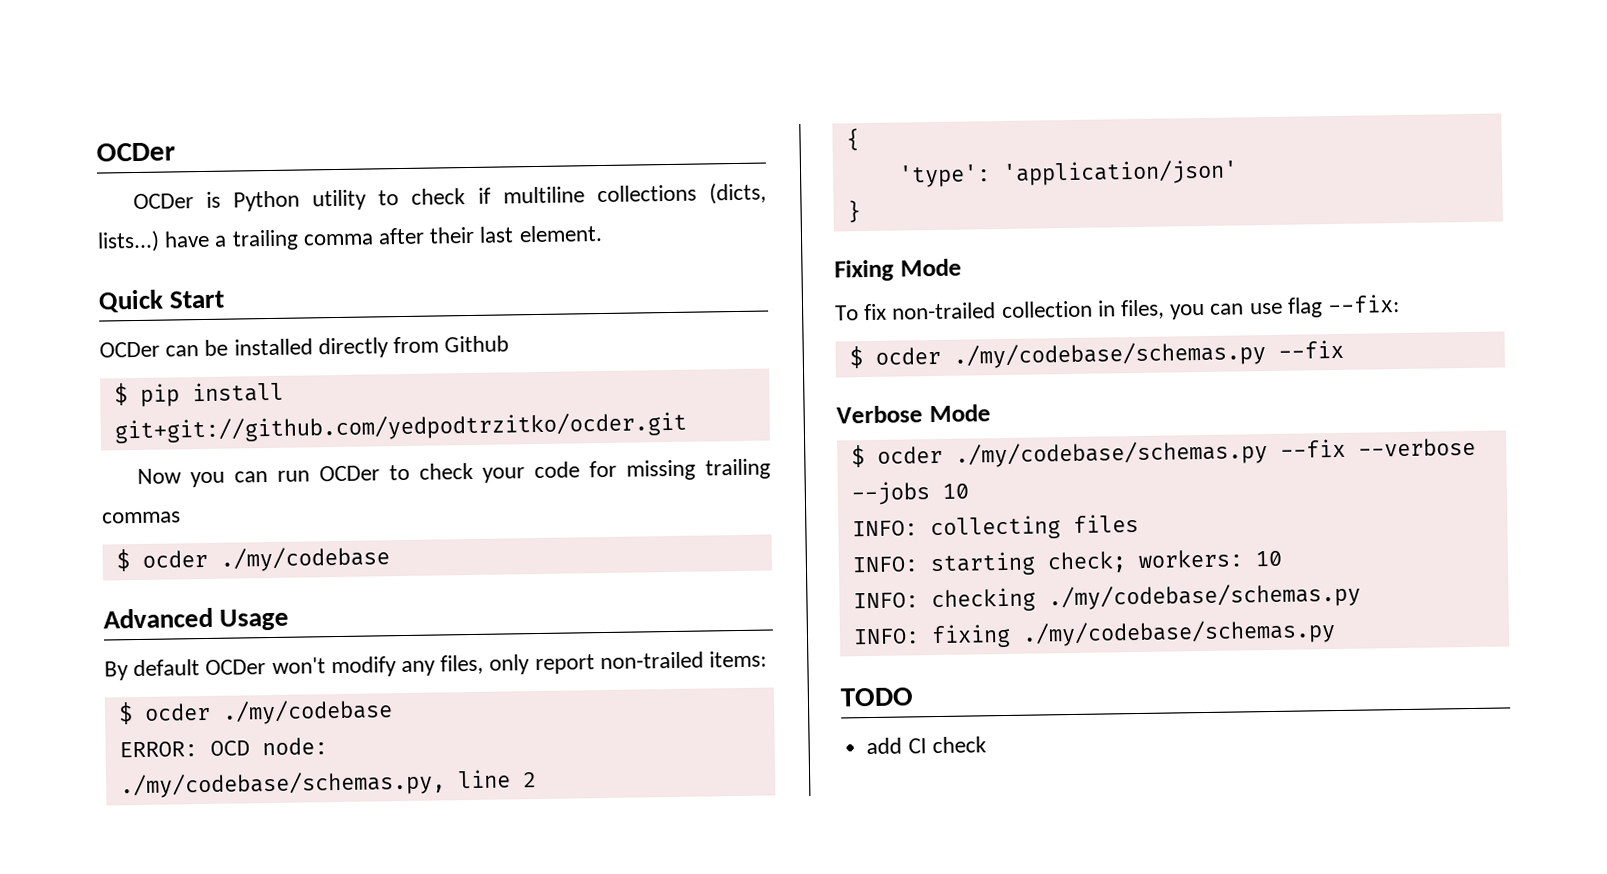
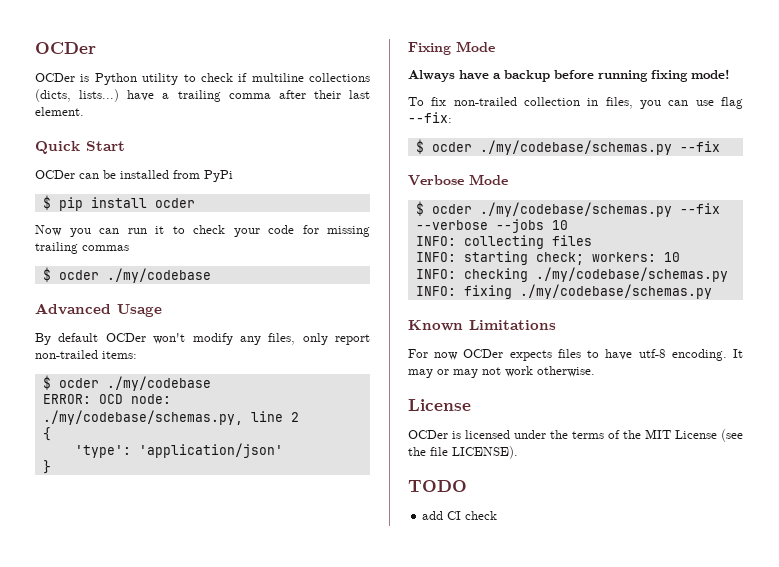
- OCDer can be installed directly from Github
+ OCDer can be installed from PyPi
- $ pip install git+git://github.com/yedpodtrzitko/ocder.git
+ $ pip install ocder
- Now you can run OCDer to check your code for missing trailing commas
+ Now you can run it to check your code for missing trailing commas
+ Always have a backup before running fixing mode!
+ Known Limitations
+ For now OCDer expects files to have utf-8 encoding. It may or may not work otherwise.
+ License
+ OCDer is licensed under the terms of the MIT License (see the file LICENSE).

